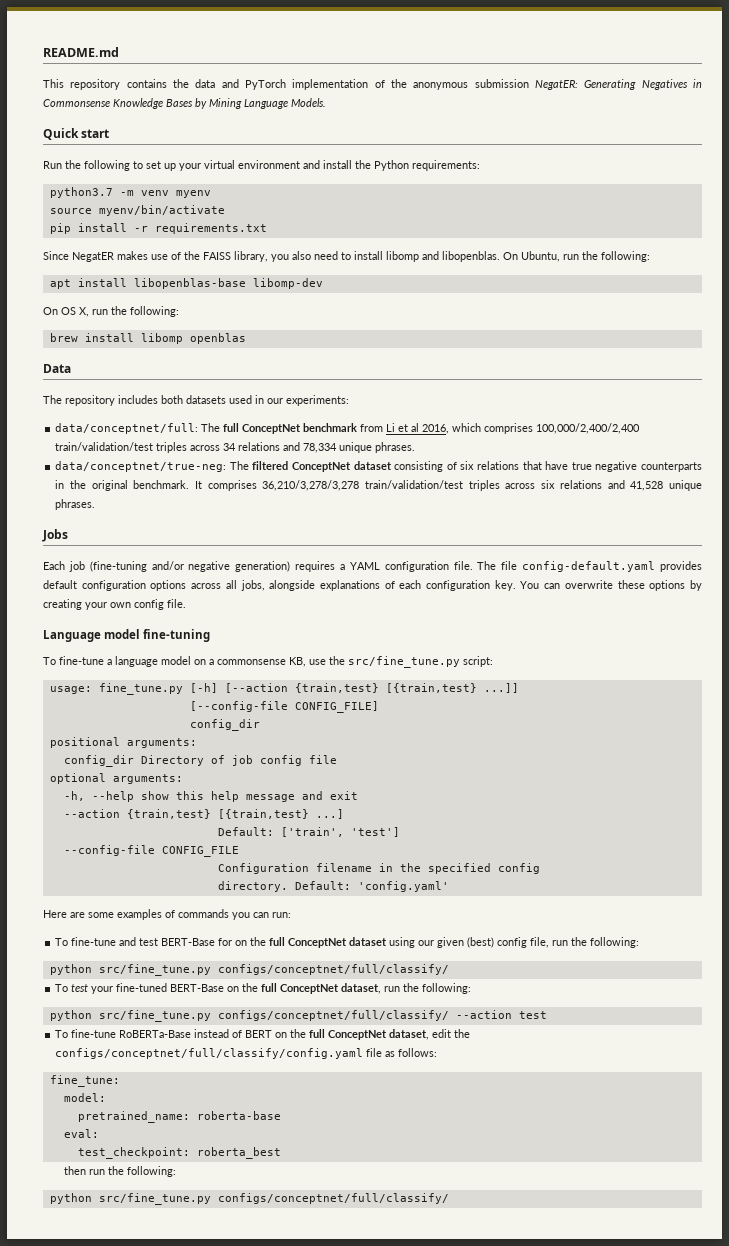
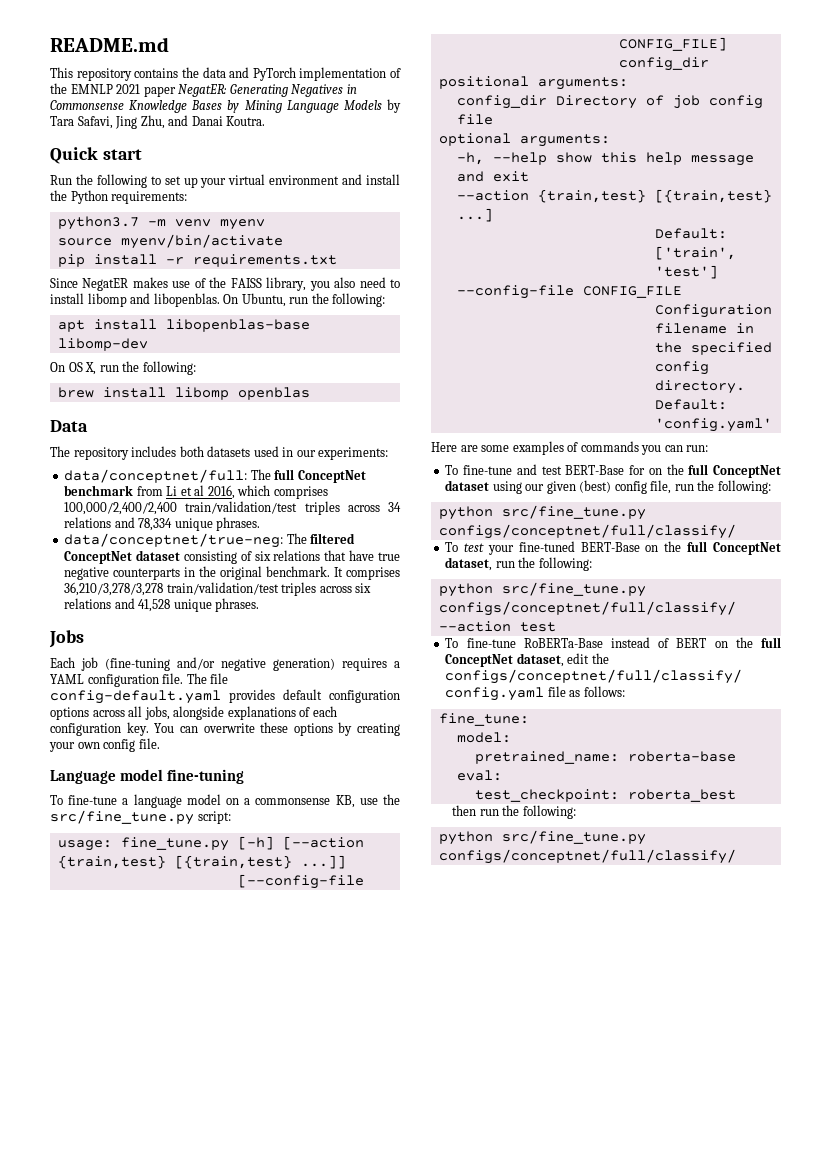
- This repository contains the data and PyTorch implementation of the anonymous submission NegatER: Generating Negatives in Commonsense Knowledge Bases by Mining Language Models.
+ This repository contains the data and PyTorch implementation of the EMNLP 2021 paper NegatER: Generating Negatives in Commonsense Knowledge Bases by Mining Language Models by Tara Safavi, Jing Zhu, and Danai Koutra.

